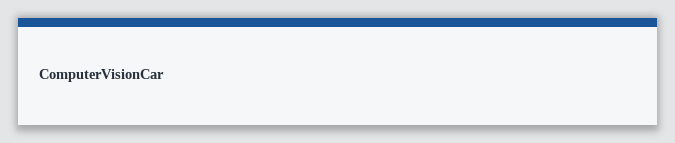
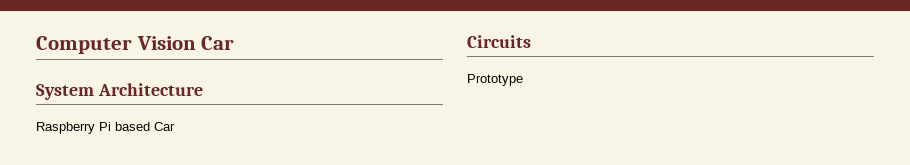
- ComputerVisionCar
+ Computer Vision Car
+ System Architecture
+ Raspberry Pi based Car
+ Circuits
+ Prototype

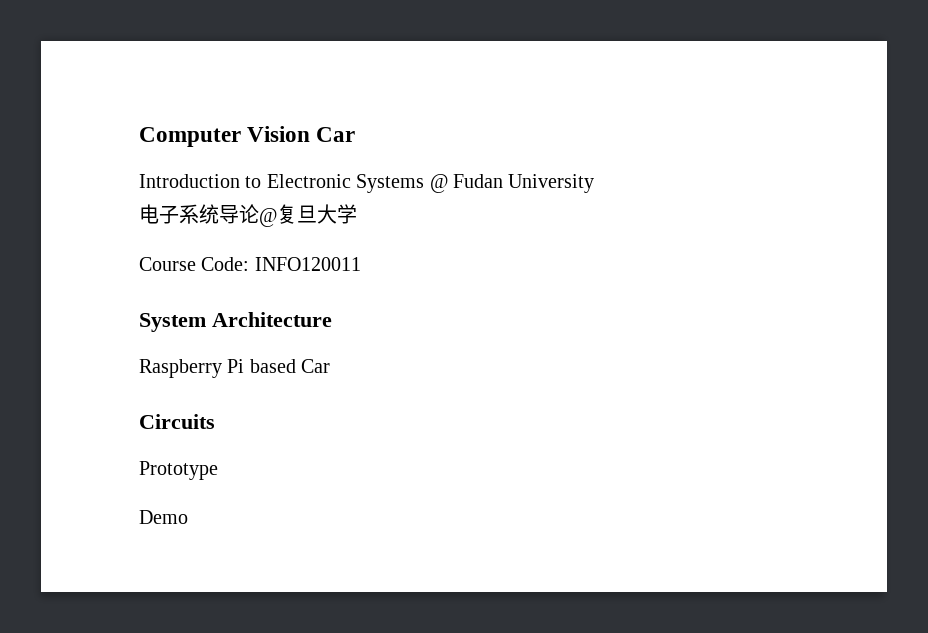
+ Introduction to Electronic Systems @ Fudan University
+ 电子系统导论@复旦大学
+ Course Code: INFO120011
+ Demo

